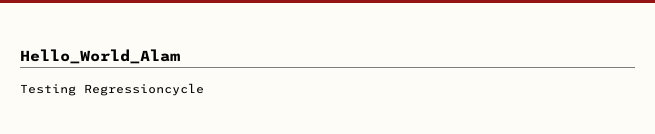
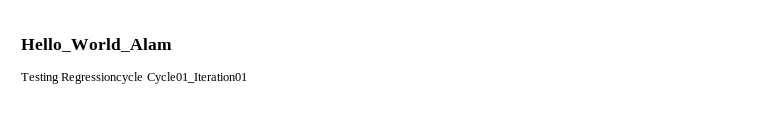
- Testing Regressioncycle
+ Testing Regressioncycle Cycle01_Iteration01

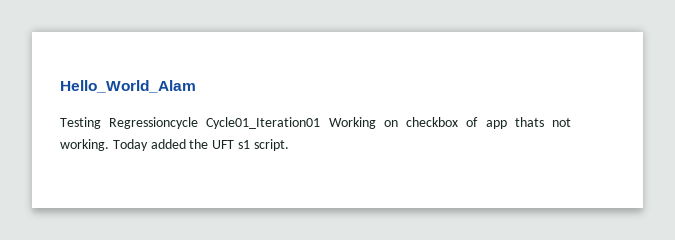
- Testing Regressioncycle Cycle01_Iteration01
+ Testing Regressioncycle Cycle01_Iteration01 Working on checkbox of app thats not working. Today added the UFT s1 script.

